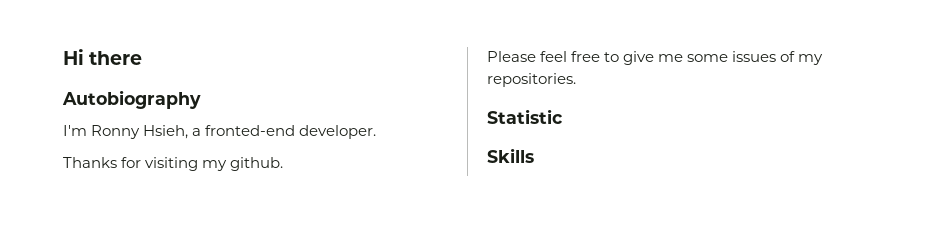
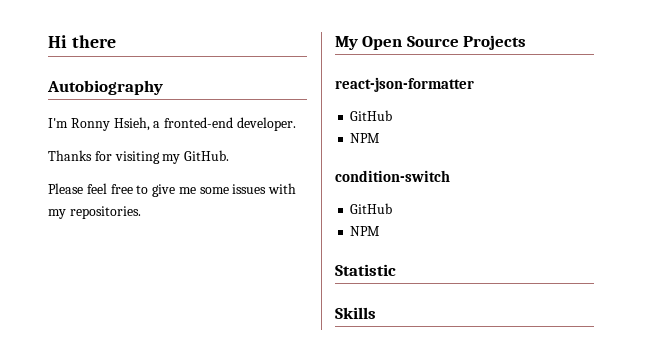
- Thanks for visiting my github.
+ Thanks for visiting my GitHub.
- Please feel free to give me some issues of my repositories.
+ Please feel free to give me some issues with my repositories.
+ My Open Source Projects
+ react-json-formatter
+ GitHub
+ NPM
+ condition-switch
+ GitHub
+ NPM

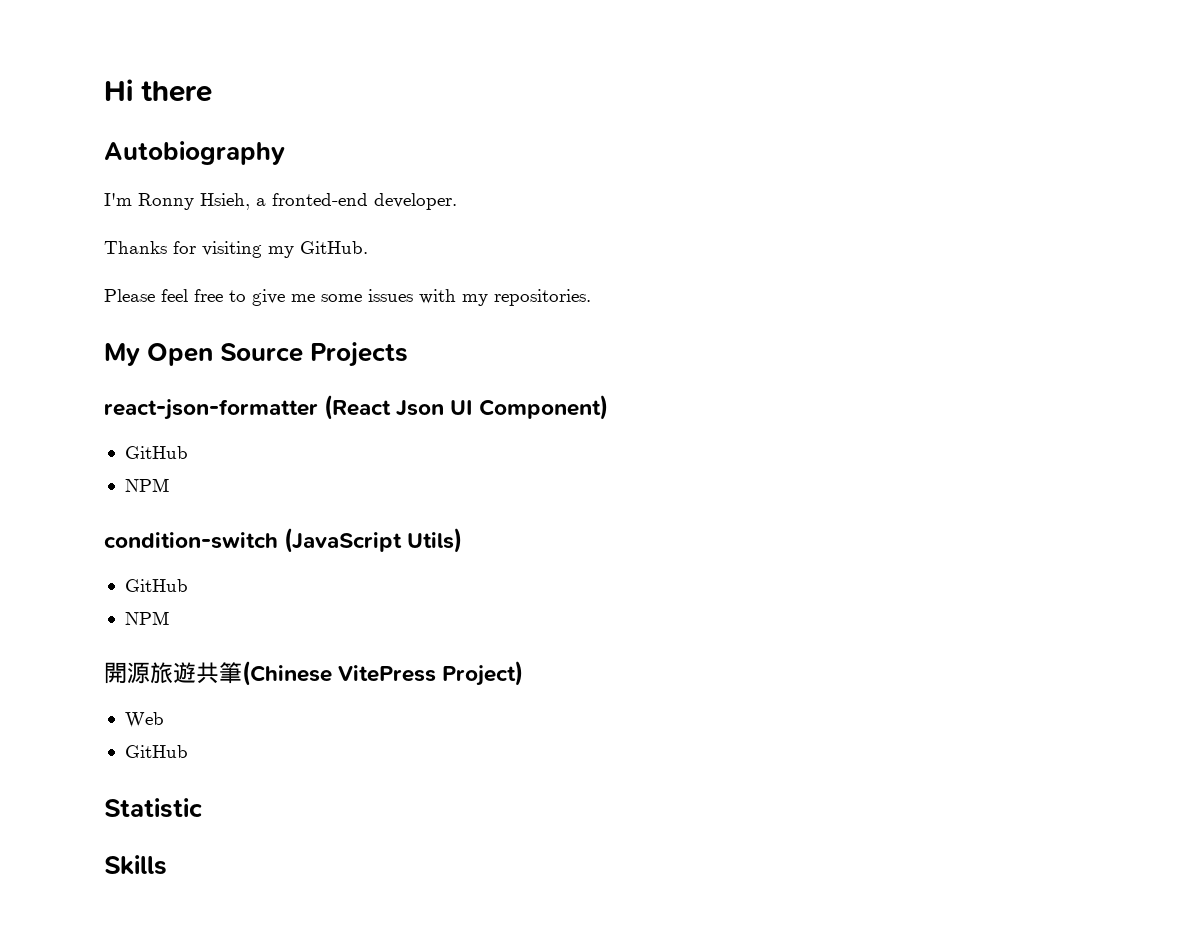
- react-json-formatter
+ react-json-formatter (React Json UI Component)
- condition-switch
+ condition-switch (JavaScript Utils)
  GitHub
  NPM
+ 開源旅遊共筆(Chinese VitePress Project)
+ Web
+ GitHub

